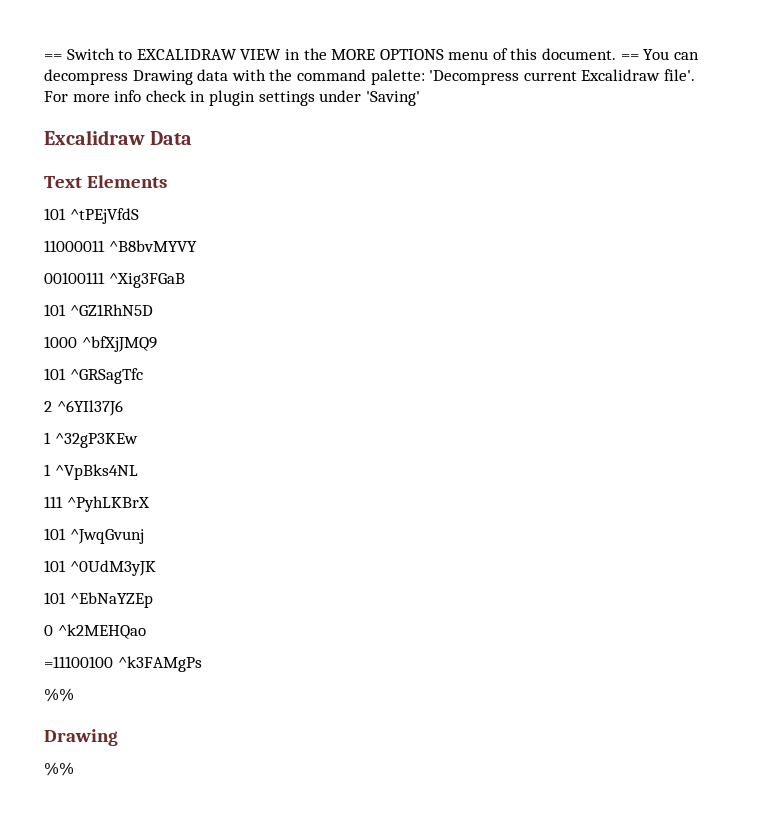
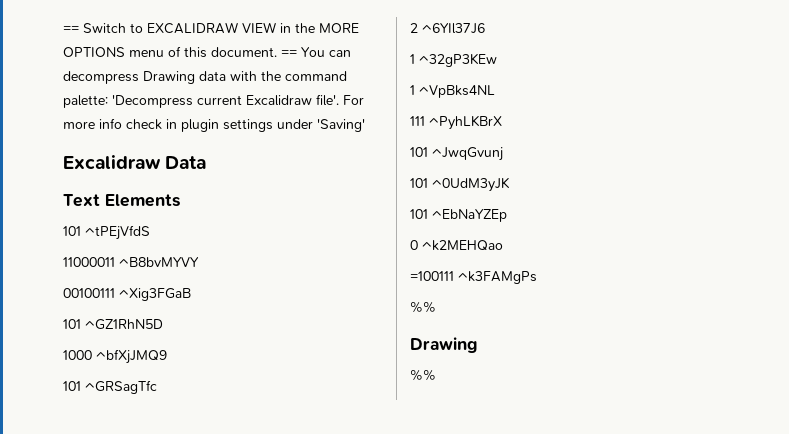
- =11100100 ^k3FAMgPs
+ =100111 ^k3FAMgPs

